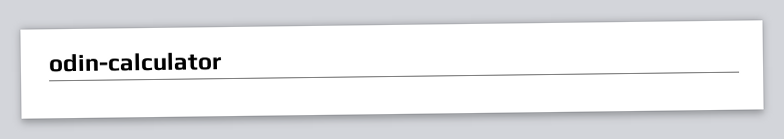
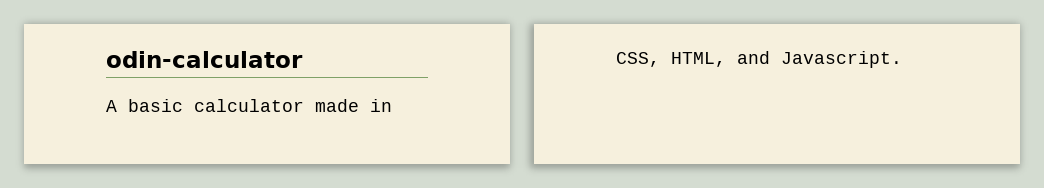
+ A basic calculator made in CSS, HTML, and Javascript.

